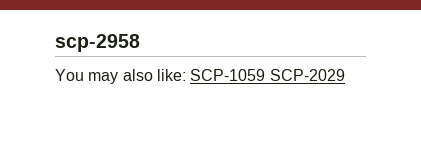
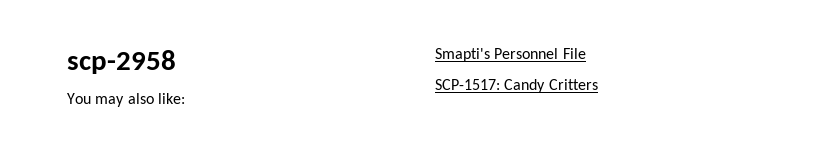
- You may also like: SCP-1059 SCP-2029
+ You may also like:
+ Smapti's Personnel File
+ SCP-1517: Candy Critters

